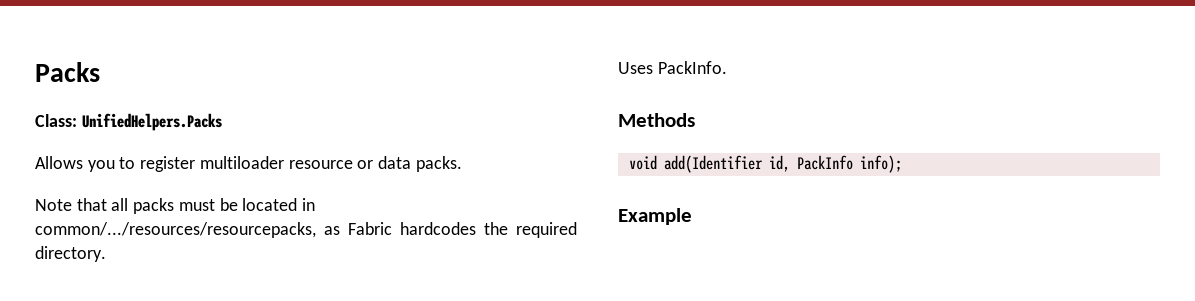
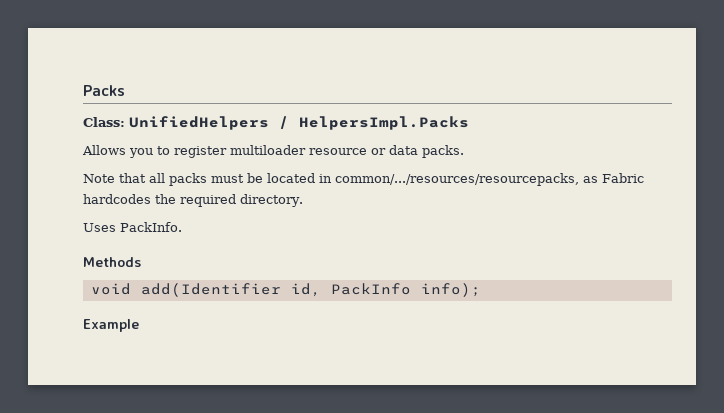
- Class: UnifiedHelpers.Packs
+ Class: UnifiedHelpers / HelpersImpl.Packs

